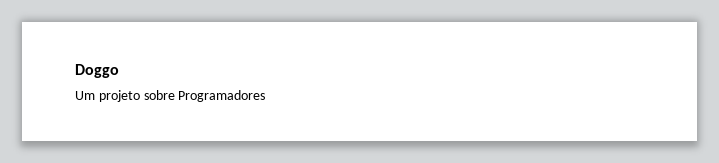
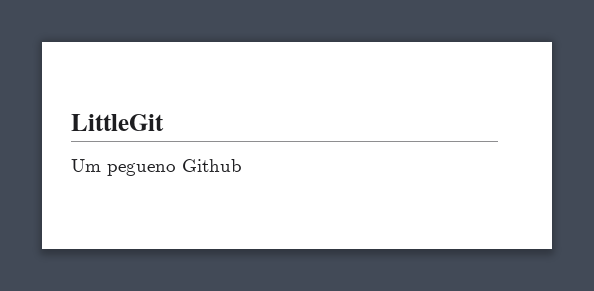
- Doggo
+ LittleGit
- Um projeto sobre Programadores
+ Um pegueno Github

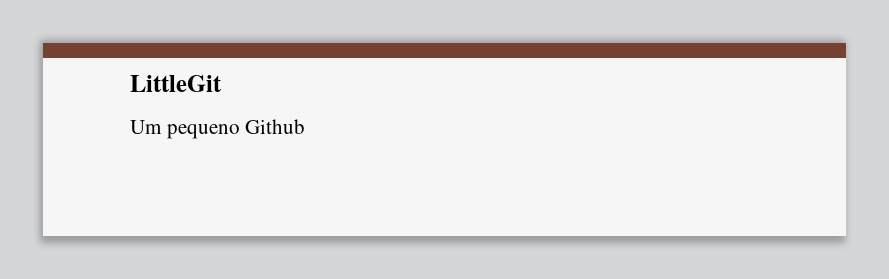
- Um pegueno Github
+ Um pequeno Github

